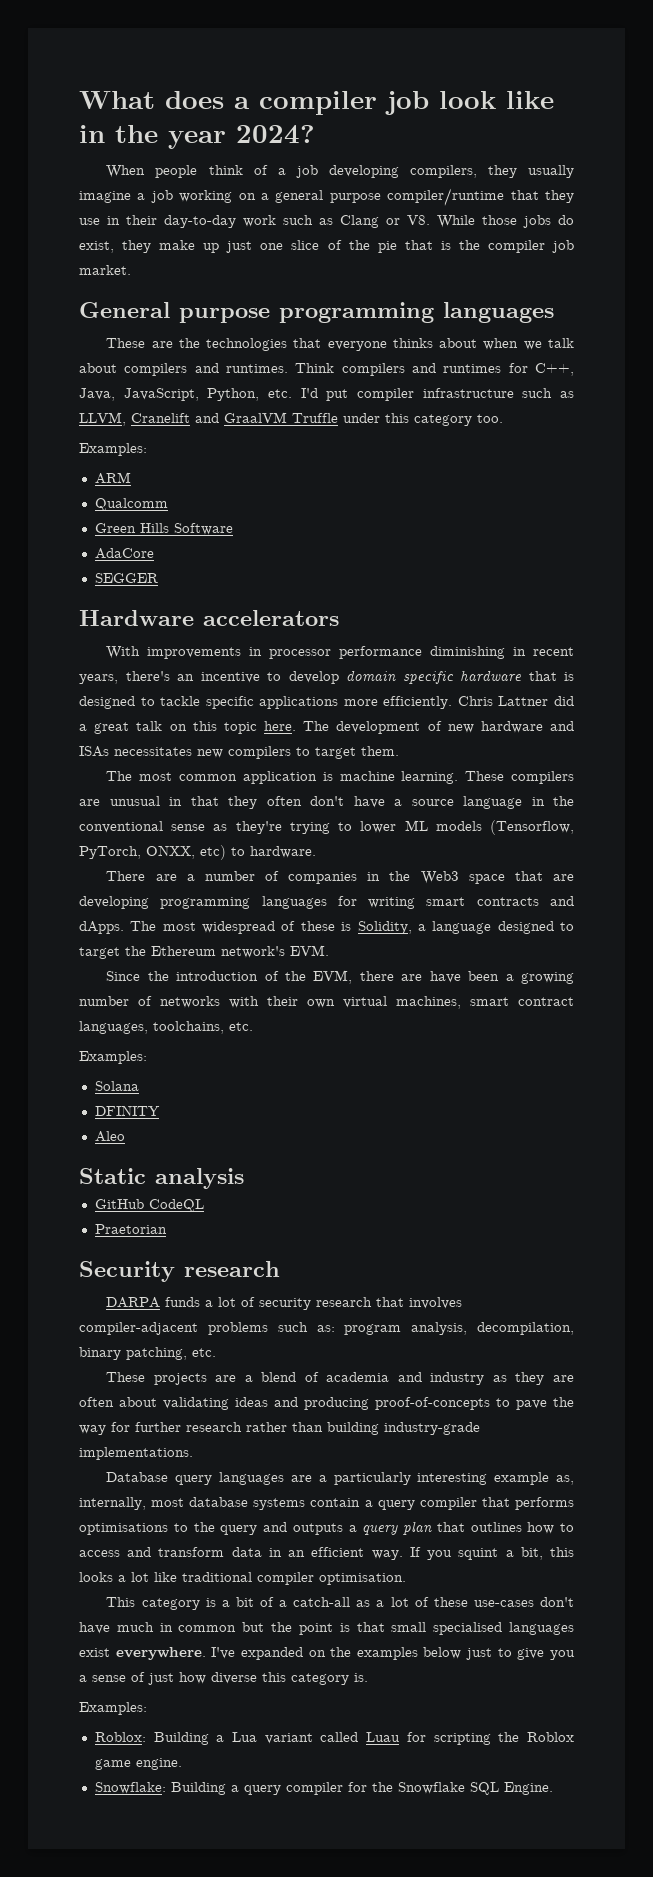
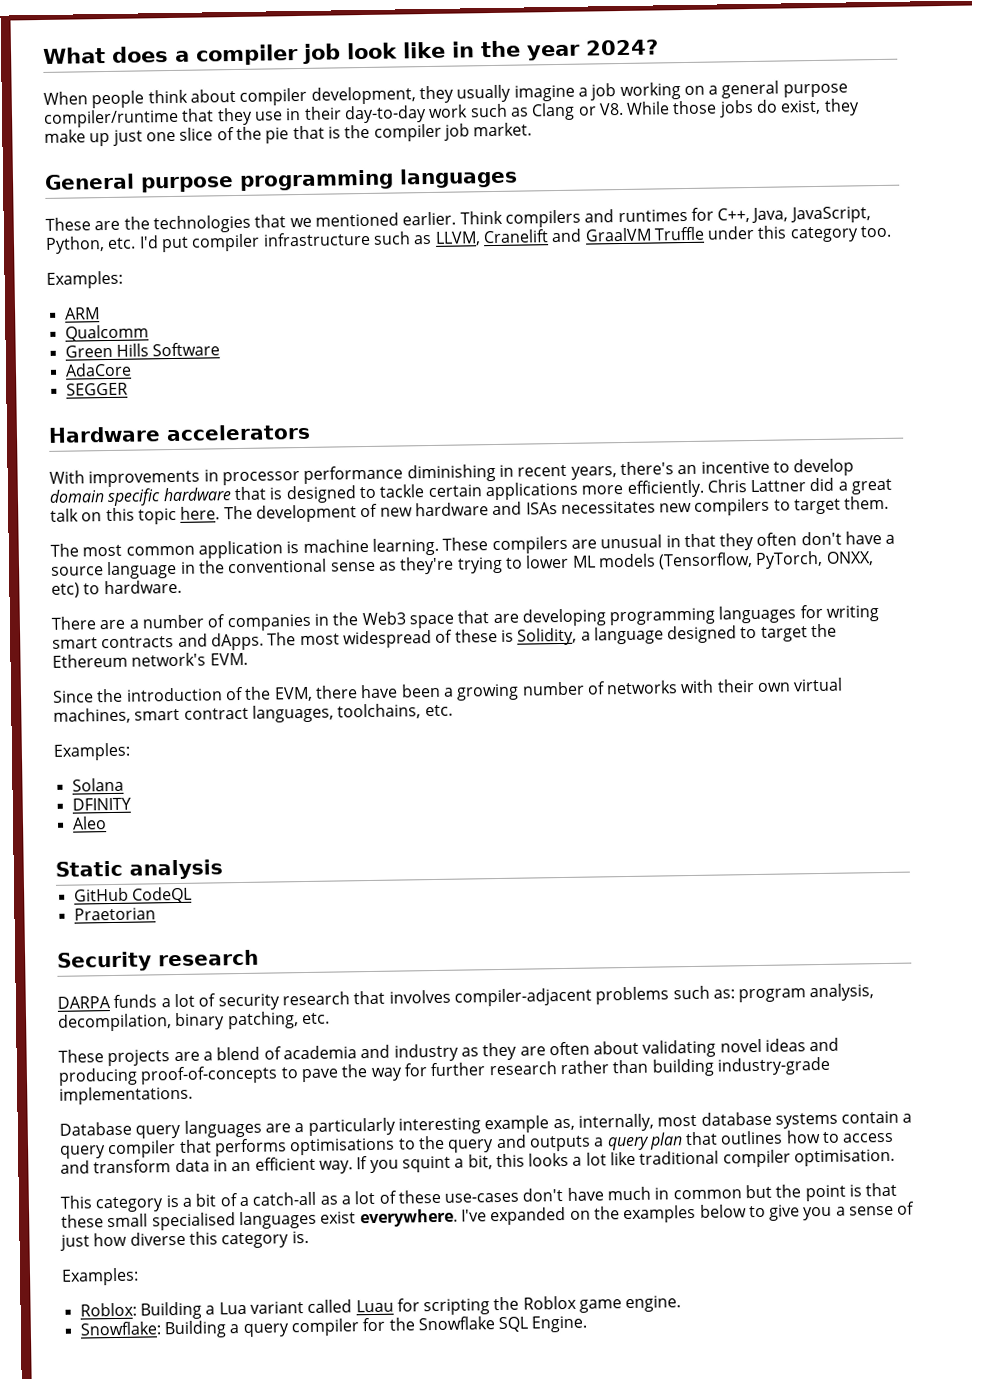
- When people think of a job developing compilers, they usually imagine a job working on a general purpose compiler/runtime that they use in their day-to-day work such as Clang or V8. While those jobs do exist, they make up just one slice of the pie that is the compiler job market.
+ When people think about compiler development, they usually imagine a job working on a general purpose compiler/runtime that they use in their day-to-day work such as Clang or V8. While those jobs do exist, they make up just one slice of the pie that is the compiler job market.
- These are the technologies that everyone thinks about when we talk about compilers and runtimes.
+ These are the technologies that we mentioned earlier.
- With improvements in processor performance diminishing in recent years, there's an incentive to develop domain specific hardware that is designed to tackle specific applications more efficiently.
+ With improvements in processor performance diminishing in recent years, there's an incentive to develop domain specific hardware that is designed to tackle certain applications more efficiently.
- Since the introduction of the EVM, there are have been a growing number of networks with their own virtual machines, smart contract languages, toolchains, etc.
+ Since the introduction of the EVM, there have been a growing number of networks with their own virtual machines, smart contract languages, toolchains, etc.
- These projects are a blend of academia and industry as they are often about validating ideas and producing proof-of-concepts to pave the way for further research rather than building industry-grade implementations.
+ These projects are a blend of academia and industry as they are often about validating novel ideas and producing proof-of-concepts to pave the way for further research rather than building industry-grade implementations.
- This category is a bit of a catch-all as a lot of these use-cases don't have much in common but the point is that small specialised languages exist everywhere.
+ This category is a bit of a catch-all as a lot of these use-cases don't have much in common but the point is that these small specialised languages exist everywhere.
- I've expanded on the examples below just to give you a sense of just how diverse this category is.
+ I've expanded on the examples below to give you a sense of just how diverse this category is.

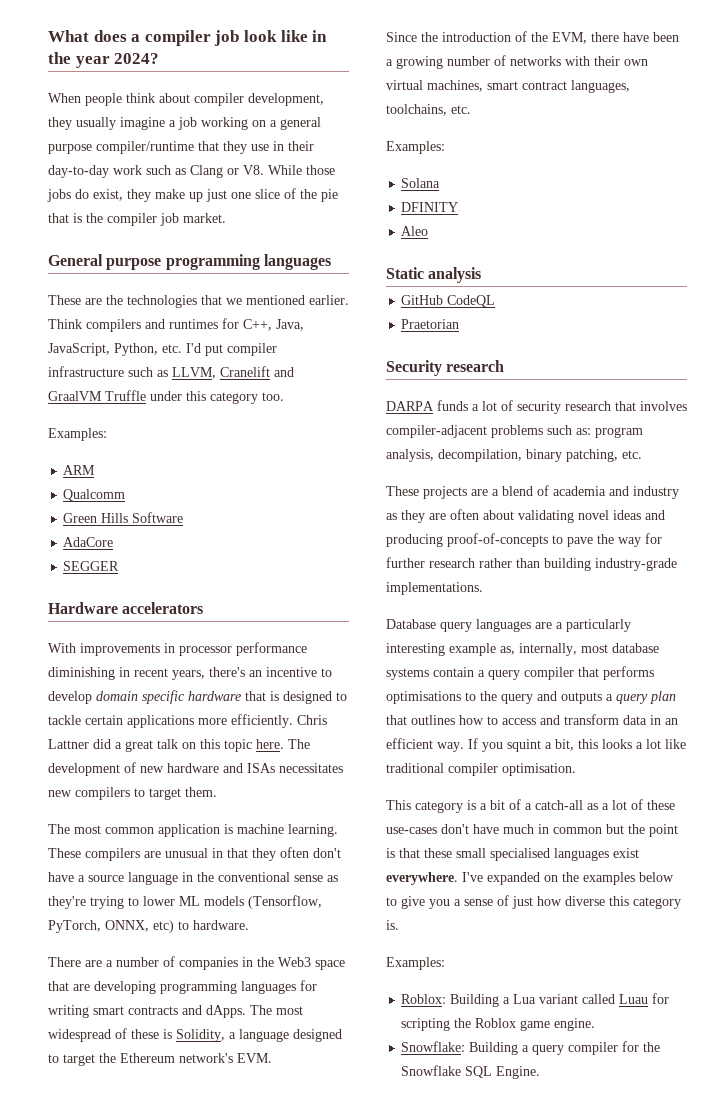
- These compilers are unusual in that they often don't have a source language in the conventional sense as they're trying to lower ML models (Tensorflow, PyTorch, ONXX, etc) to hardware.
+ These compilers are unusual in that they often don't have a source language in the conventional sense as they're trying to lower ML models (Tensorflow, PyTorch, ONNX, etc) to hardware.

